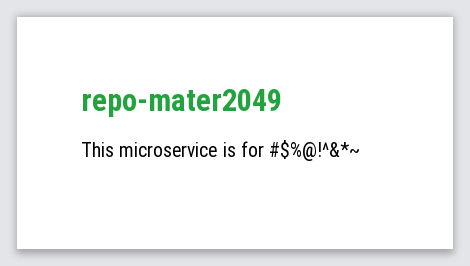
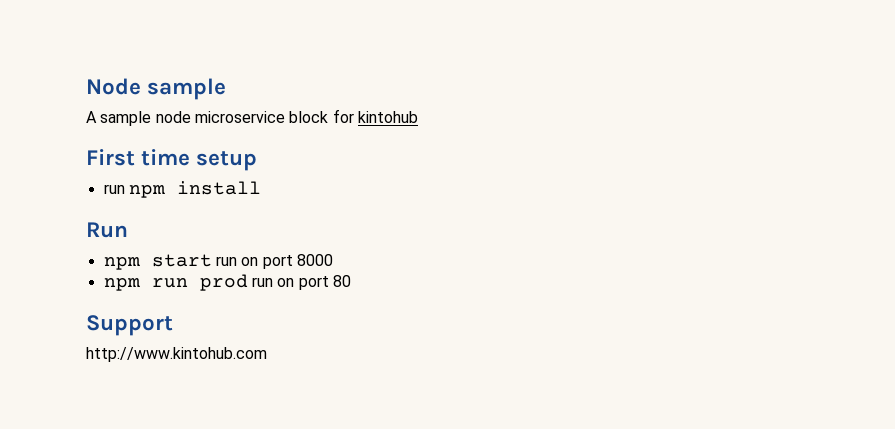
- repo-mater2049
- This microservice is for #$%@!^&*~
+ Node sample
+ A sample node microservice block for kintohub
+ First time setup
+ run npm install
+ Run
+ npm start run on port 8000
+ npm run prod run on port 80
+ Support
+ http://www.kintohub.com

